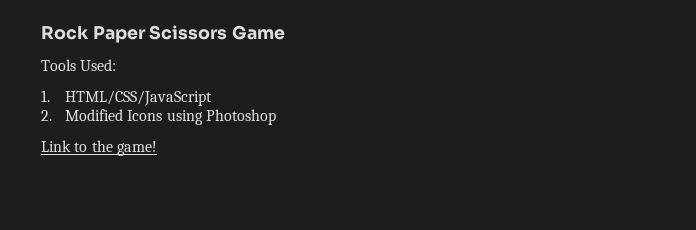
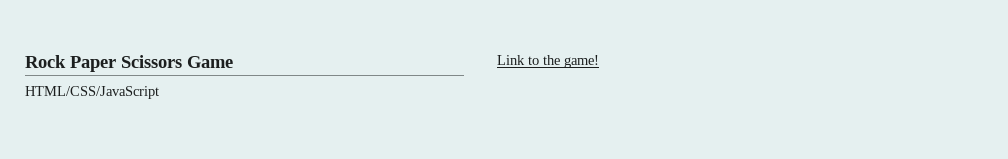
- Tools Used:
- 1. HTML/CSS/JavaScript
- 2. Modified Icons using Photoshop
+ HTML/CSS/JavaScript

